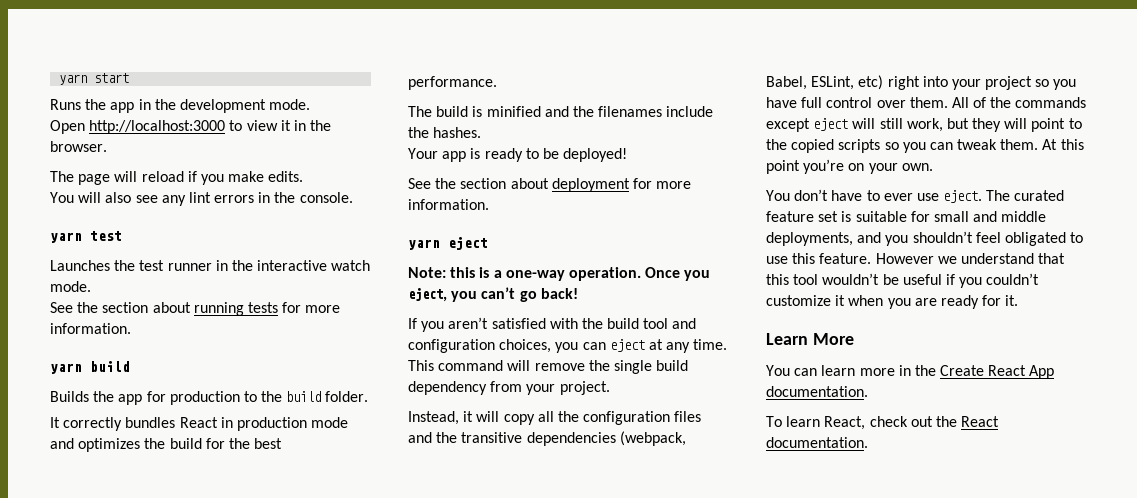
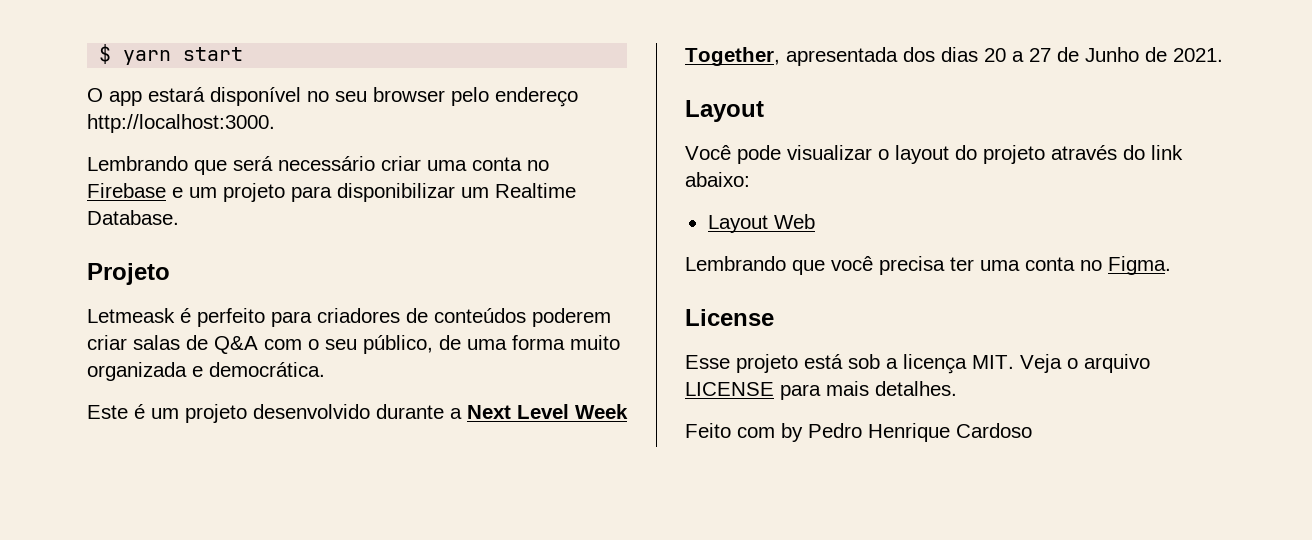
- yarn start
+ $ yarn start
- Runs the app in the development mode.
- Open http://localhost:3000 to view it in the browser.
- The page will reload if you make edits.
- You will also see any lint errors in the console.
- yarn test
- Launches the test runner in the interactive watch mode.
- See the section about running tests for more information.
- yarn build
- Builds the app for production to the build folder.
- It correctly bundles React in production mode and optimizes the build for the best performance.
- The build is minified and the filenames include the hashes.
- Your app is ready to be deployed!
- See the section about deployment for more information.
- yarn eject
- Note: this is a one-way operation. Once you eject, you can’t go back!
- If you aren’t satisfied with the build tool and configuration choices, you can eject at any time. This command will remove the single build dependency from your project.
- Instead, it will copy all the configuration files and the transitive dependencies (webpack, Babel, ESLint, etc) right into your project so you have full control over them. All of the commands except eject will still work, but they will point to the copied scripts so you can tweak them. At this point you’re on your own.
- You don’t have to ever use eject. The curated feature set is suitable for small and middle deployments, and you shouldn’t feel obligated to use this feature. However we understand that this tool wouldn’t be useful if you couldn’t customize it when you are ready for it.
- Learn More
- You can learn more in the Create React App documentation.
- To learn React, check out the React documentation.
+ O app estará disponível no seu browser pelo endereço http://localhost:3000.
+ Lembrando que será necessário criar uma conta no Firebase e um projeto para disponibilizar um Realtime Database.
+ Projeto
+ Letmeask é perfeito para criadores de conteúdos poderem criar salas de Q&A com o seu público, de uma forma muito organizada e democrática.
+ Este é um projeto desenvolvido durante a Next Level Week Together, apresentada dos dias 20 a 27 de Junho de 2021.
+ Layout
+ Você pode visualizar o layout do projeto através do link abaixo:
+ Layout Web
+ Lembrando que você precisa ter uma conta no Figma.
+ License
+ Esse projeto está sob a licença MIT. Veja o arquivo LICENSE para mais detalhes.
+ Feito com by Pedro Henrique Cardoso

